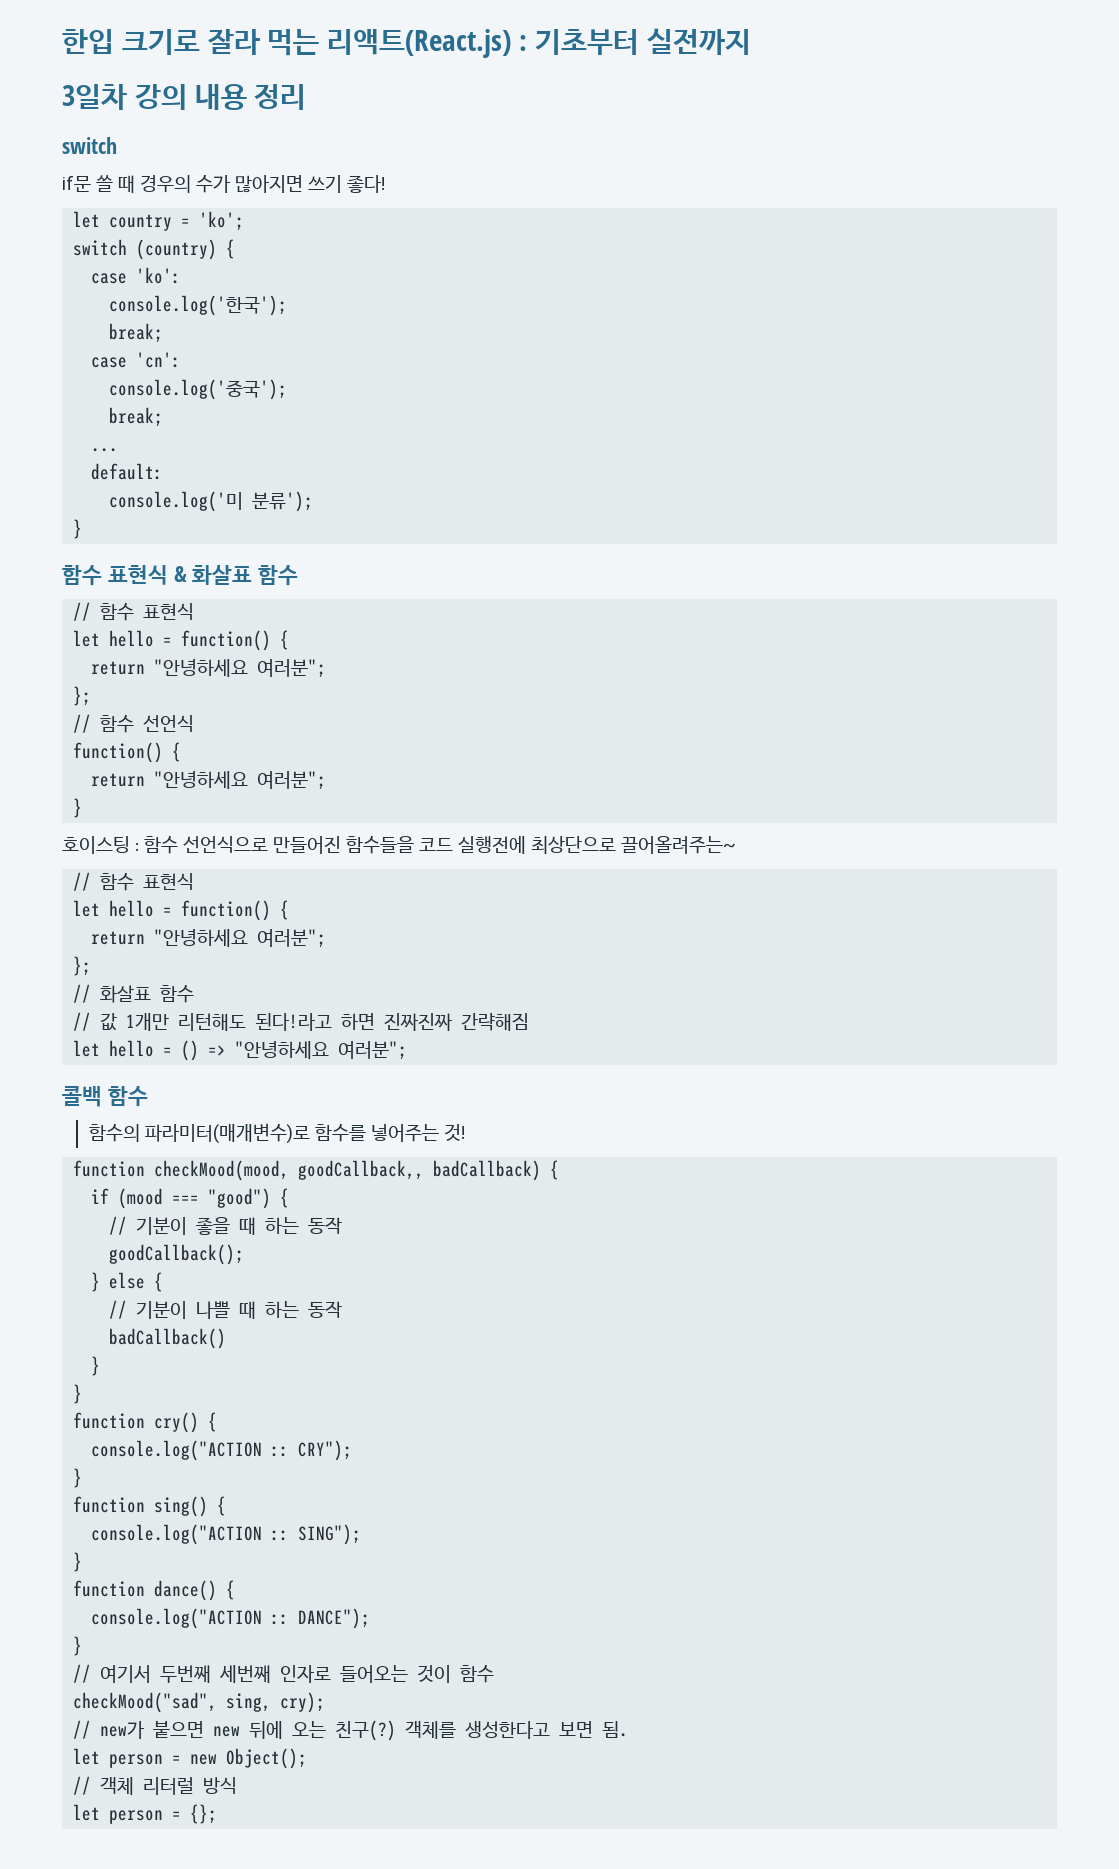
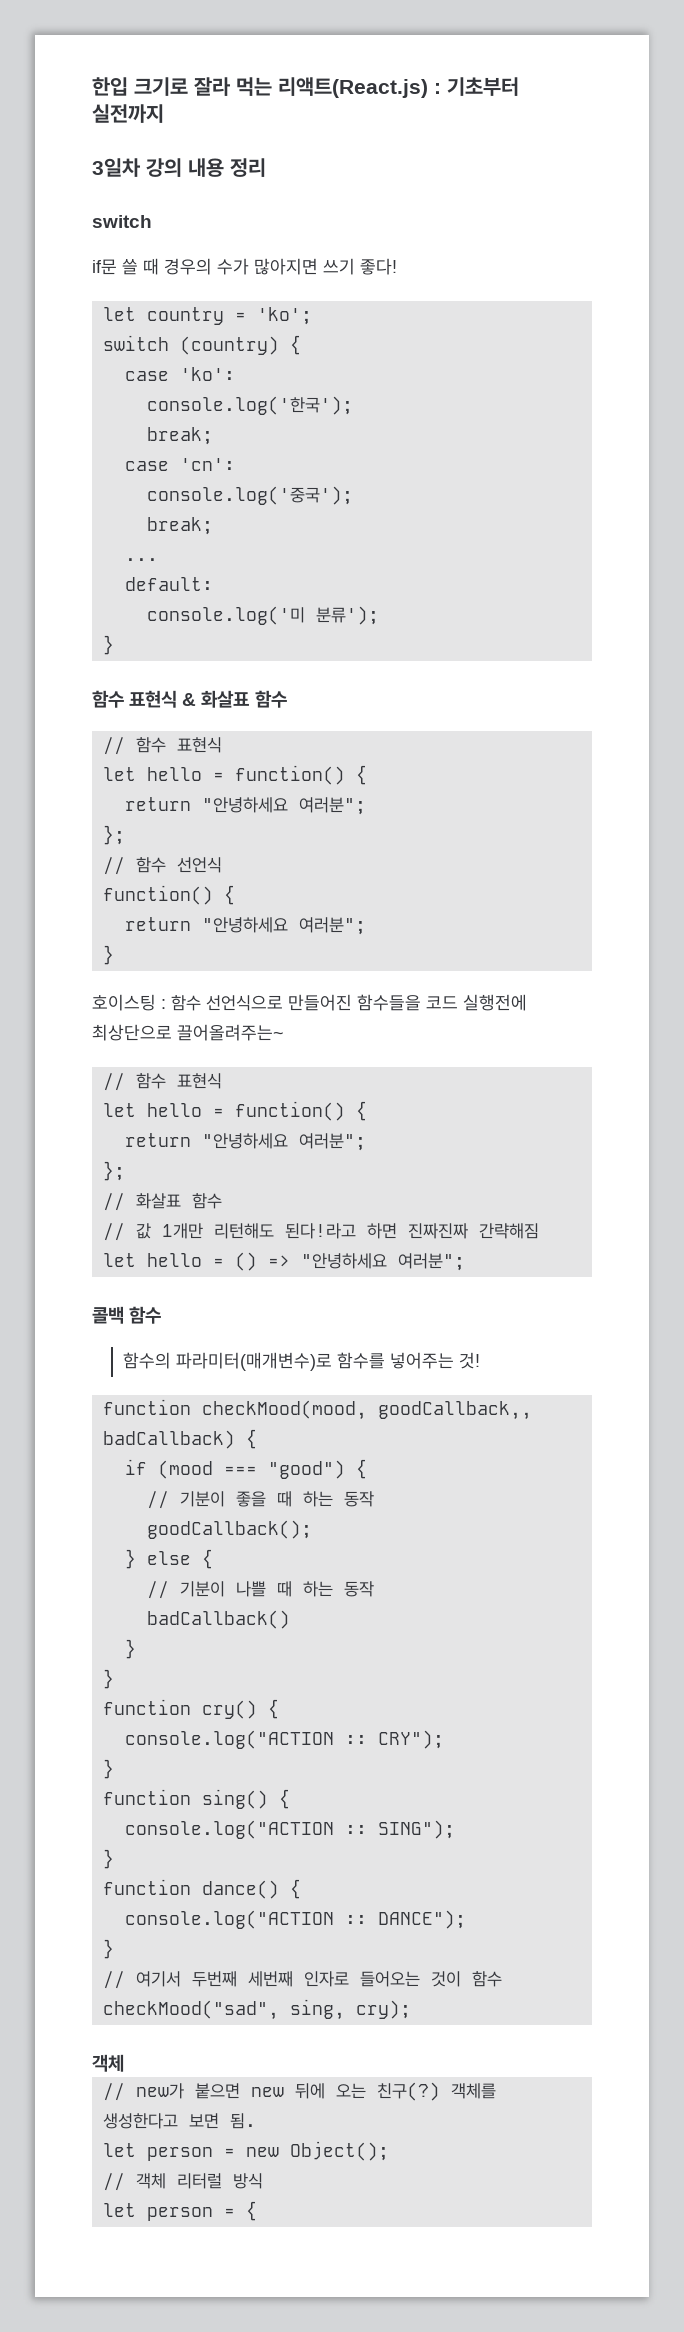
  checkMood("sad", sing, cry);
+ 객체
- let person = {};
+ let person = {

